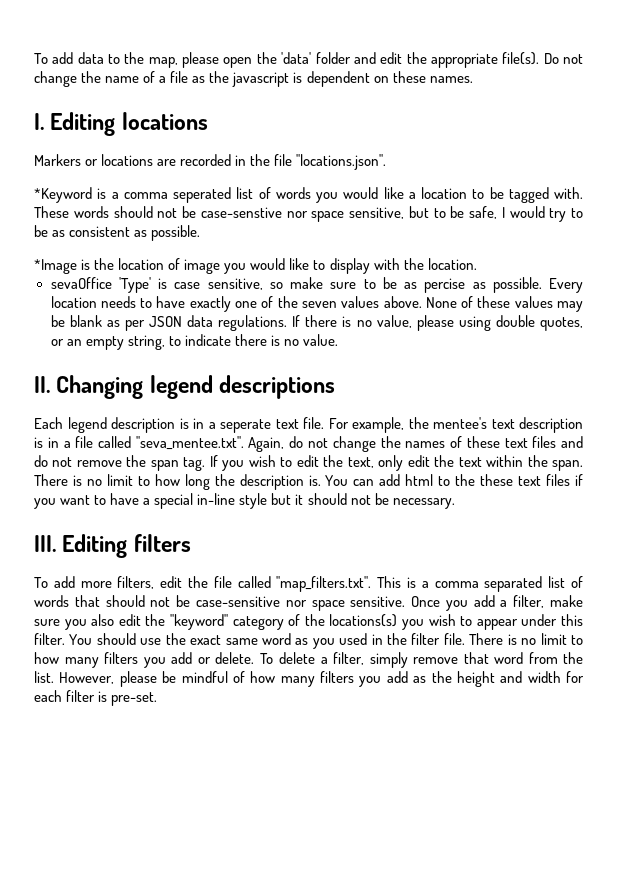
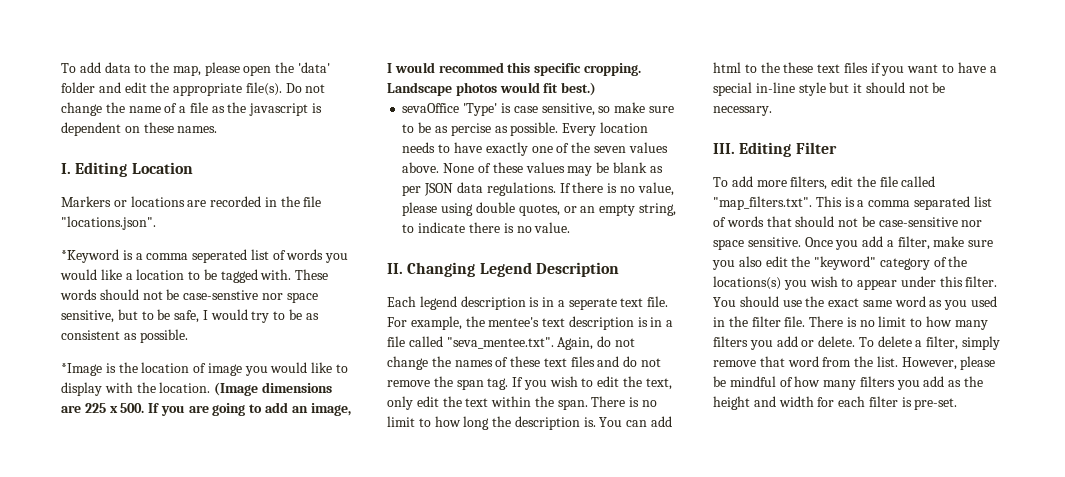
- I. Editing locations
+ I. Editing Location
+ (Image dimensions are 225 x 500. If you are going to add an image, I would recommed this specific cropping. Landscape photos would fit best.)
- II. Changing legend descriptions
+ II. Changing Legend Description
- III. Editing filters
+ III. Editing Filter

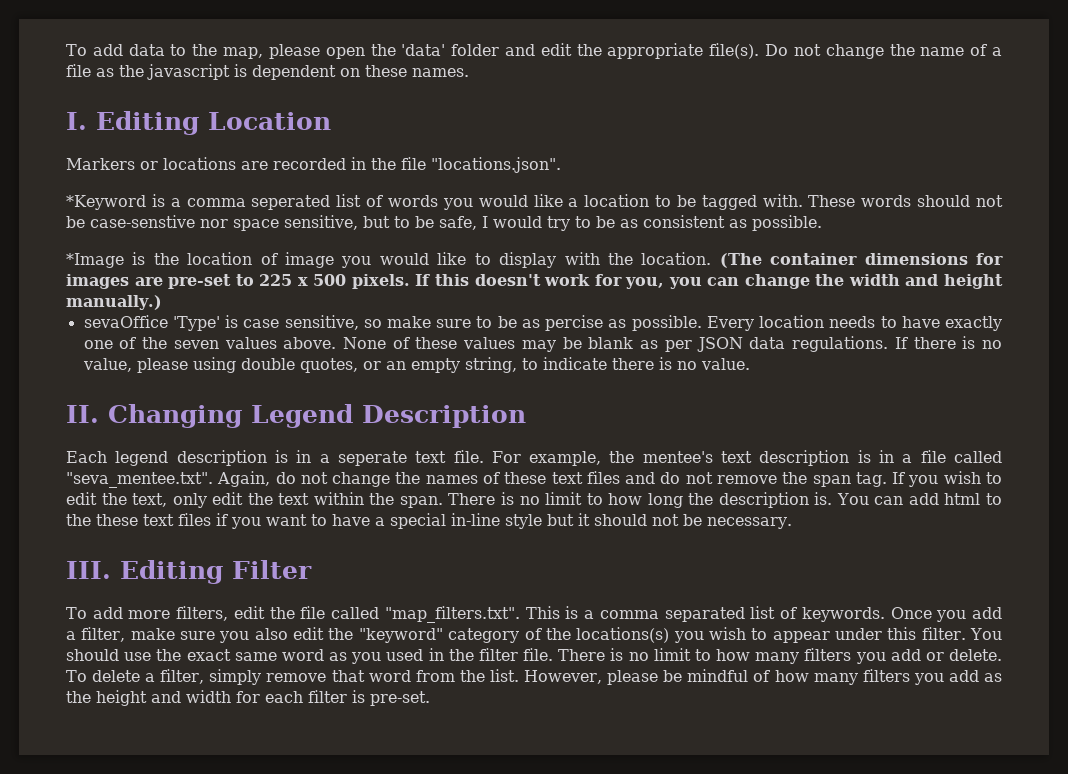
- (Image dimensions are 225 x 500. If you are going to add an image, I would recommed this specific cropping. Landscape photos would fit best.)
+ (The container dimensions for images are pre-set to 225 x 500 pixels. If this doesn't work for you, you can change the width and height manually.)
- To add more filters, edit the file called "map_filters.txt". This is a comma separated list of words that should not be case-sensitive nor space sensitive.
+ To add more filters, edit the file called "map_filters.txt". This is a comma separated list of keywords.

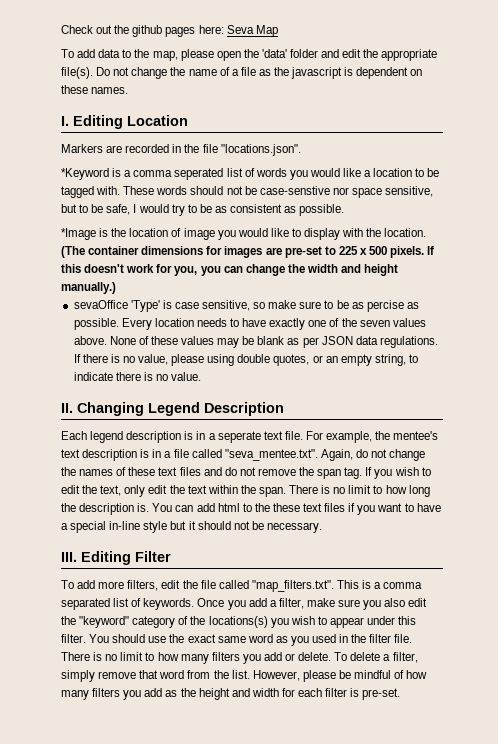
+ Check out the github pages here: Seva Map
- Markers or locations are recorded in the file "locations.json".
+ Markers are recorded in the file "locations.json".

